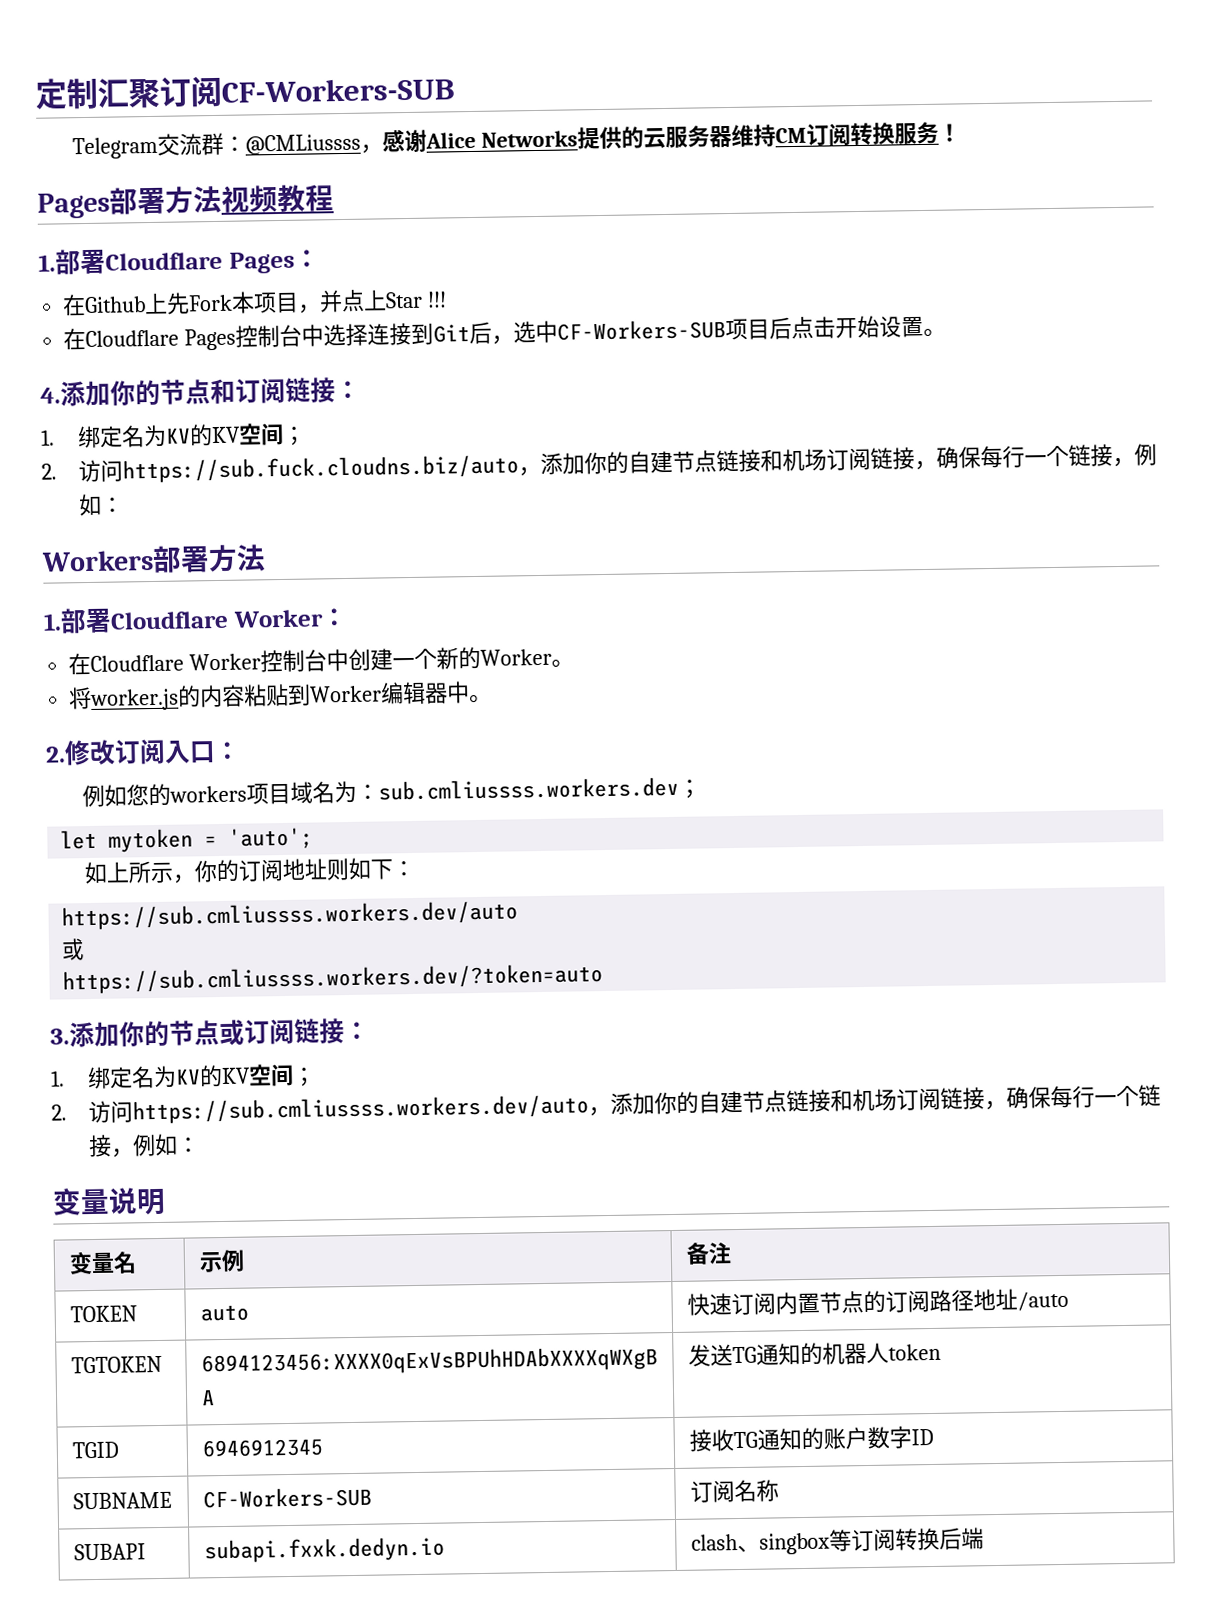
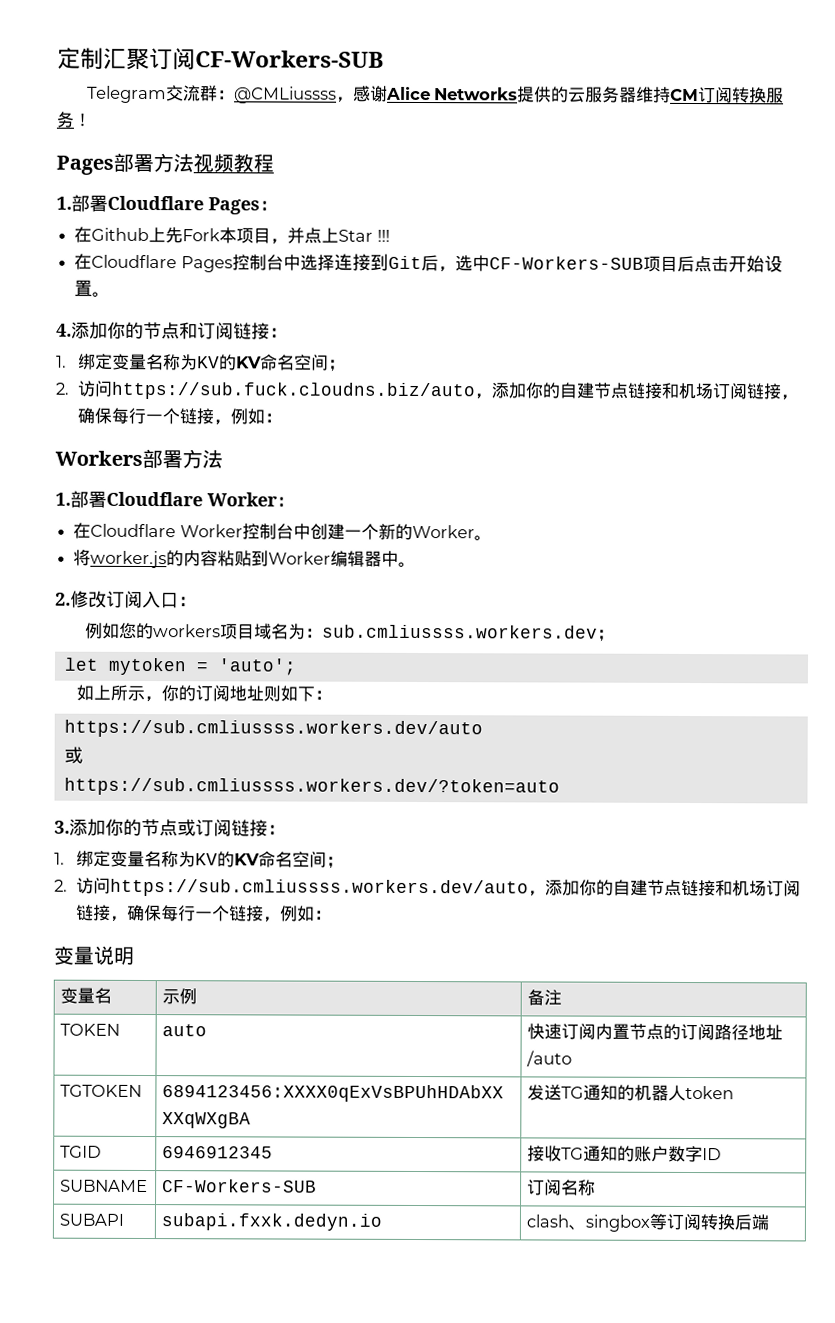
  4.添加你的节点和订阅链接：
- 1.绑定名为KV的KV空间；
+ 1.绑定变量名称为KV的KV命名空间；
  3.添加你的节点或订阅链接：
- 1.绑定名为KV的KV空间；
+ 1.绑定变量名称为KV的KV命名空间；

